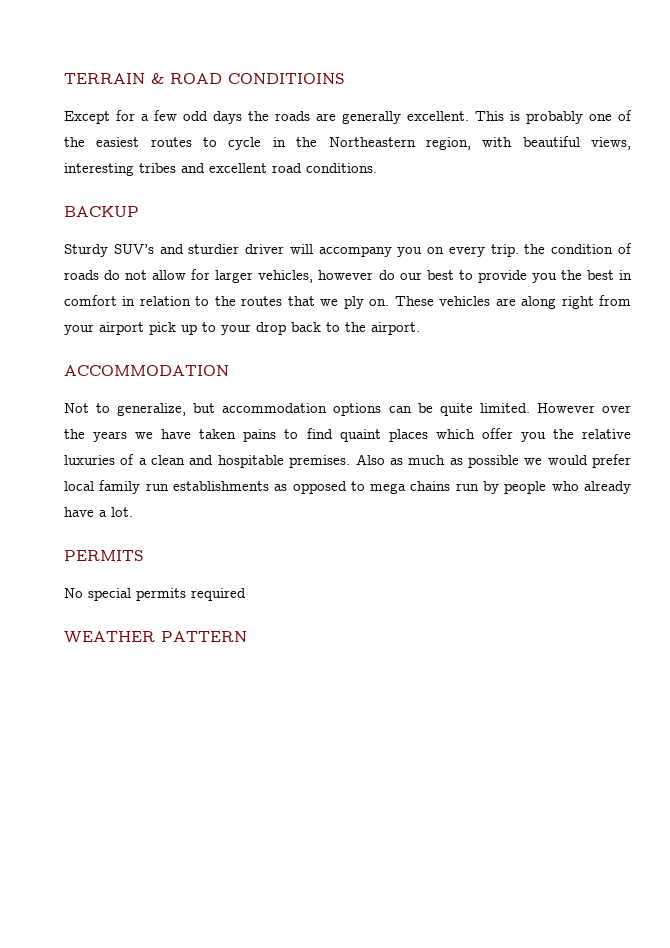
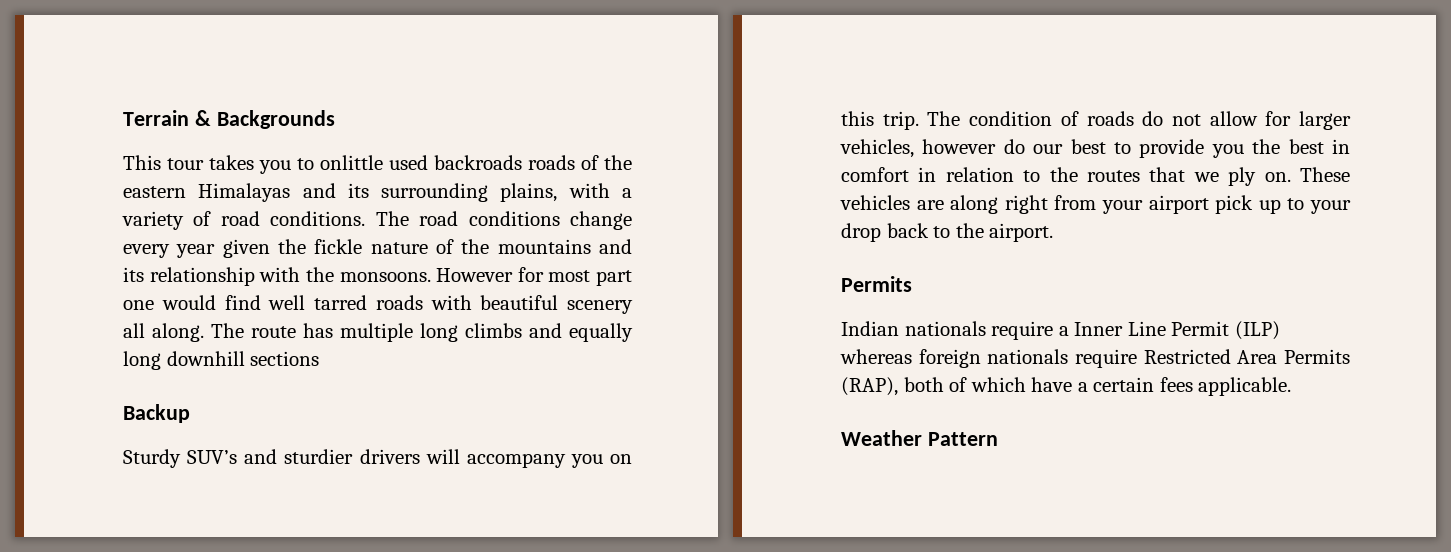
- TERRAIN & ROAD CONDITIOINS
- Except for a few odd days the roads are generally excellent. This is probably one of the easiest routes to cycle in the Northeastern region, with beautiful views, interesting tribes and excellent road conditions.
- BACKUP
+ Terrain & Backgrounds
+ This tour takes you to onlittle used backroads roads of the eastern Himalayas and its surrounding plains, with a variety of road conditions. The road conditions change every year given the fickle nature of the mountains and its relationship with the monsoons. However for most part one would find well tarred roads with beautiful scenery all along. The route has multiple long climbs and equally long downhill sections
+ Backup
- Sturdy SUV’s and sturdier driver will accompany you on every trip. the condition of roads do not allow for larger vehicles, however do our best to provide you the best in comfort in relation to the routes that we ply on.
+ Sturdy SUV’s and sturdier drivers will accompany you on this trip. The condition of roads do not allow for larger vehicles, however do our best to provide you the best in comfort in relation to the routes that we ply on.
  These vehicles are along right from your airport pick up to your drop back to the airport.
- ACCOMMODATION
- Not to generalize, but accommodation options can be quite limited. However over the years we have taken pains to find quaint places which offer you the relative luxuries of a clean and hospitable premises. Also as much as possible we would prefer local family run establishments as opposed to mega chains run by people who already have a lot.
- PERMITS
- No special permits required
- WEATHER PATTERN
+ Permits
+ Indian nationals require a Inner Line Permit (ILP) whereas foreign nationals require Restricted Area Permits (RAP), both of which have a certain fees applicable.
+ Weather Pattern

